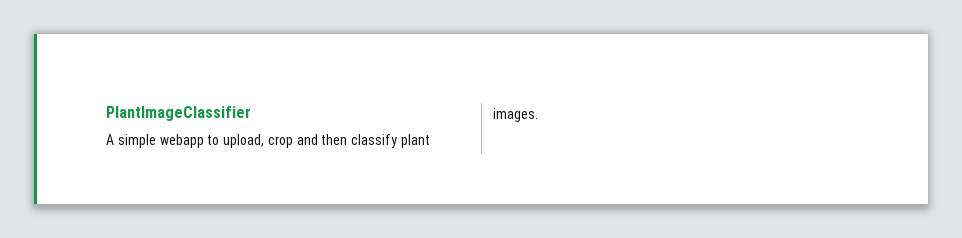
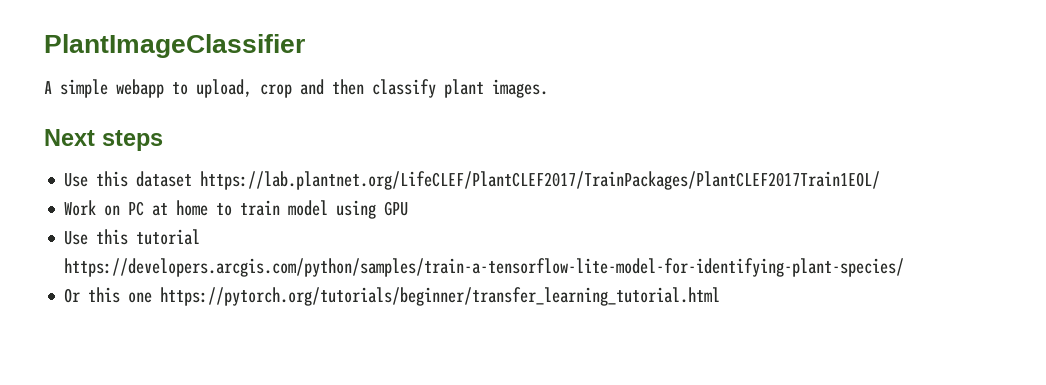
+ Next steps
+ Use this dataset https://lab.plantnet.org/LifeCLEF/PlantCLEF2017/TrainPackages/PlantCLEF2017Train1EOL/
+ Work on PC at home to train model using GPU
+ Use this tutorial https://developers.arcgis.com/python/samples/train-a-tensorflow-lite-model-for-identifying-plant-species/
+ Or this one https://pytorch.org/tutorials/beginner/transfer_learning_tutorial.html

